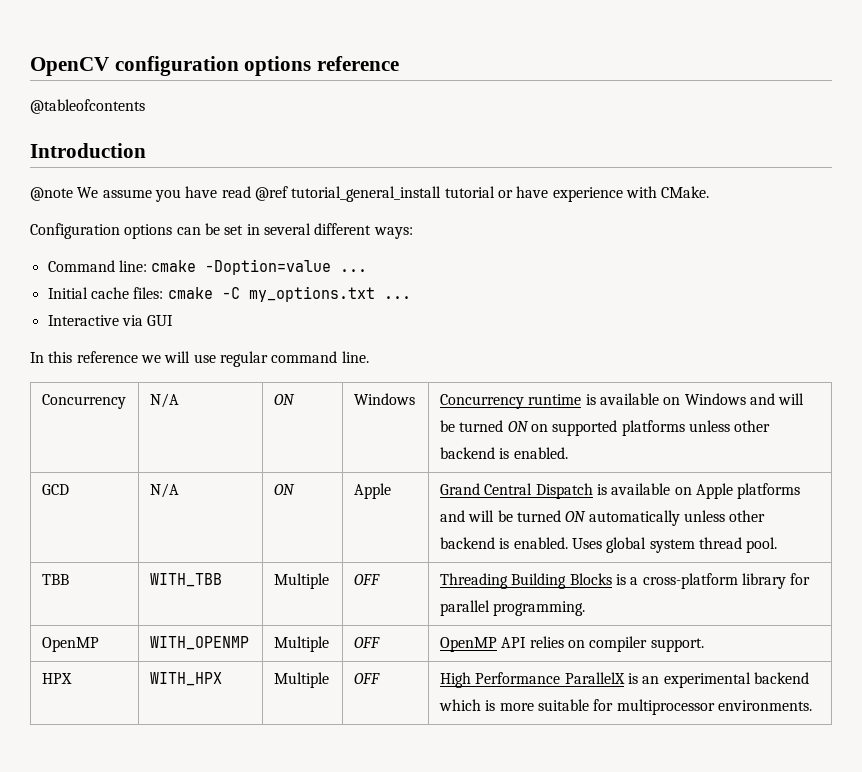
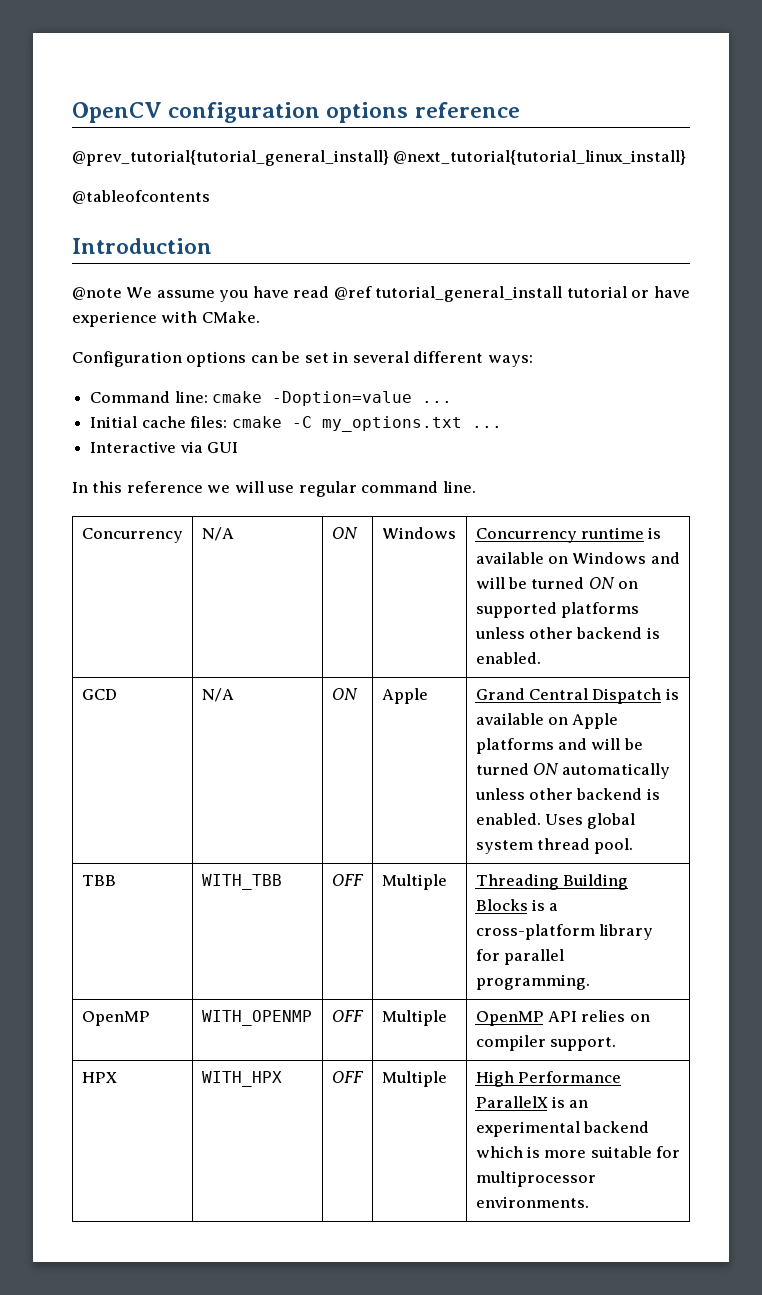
+ @prev_tutorial{tutorial_general_install} @next_tutorial{tutorial_linux_install}
- TBB | WITH_TBB | Multiple | OFF | Threading Building Blocks is a cross-platform library for parallel programming.
+ TBB | WITH_TBB | OFF | Multiple | Threading Building Blocks is a cross-platform library for parallel programming.
- OpenMP | WITH_OPENMP | Multiple | OFF | OpenMP API relies on compiler support.
+ OpenMP | WITH_OPENMP | OFF | Multiple | OpenMP API relies on compiler support.
- HPX | WITH_HPX | Multiple | OFF | High Performance ParallelX is an experimental backend which is more suitable for multiprocessor environments.
+ HPX | WITH_HPX | OFF | Multiple | High Performance ParallelX is an experimental backend which is more suitable for multiprocessor environments.

